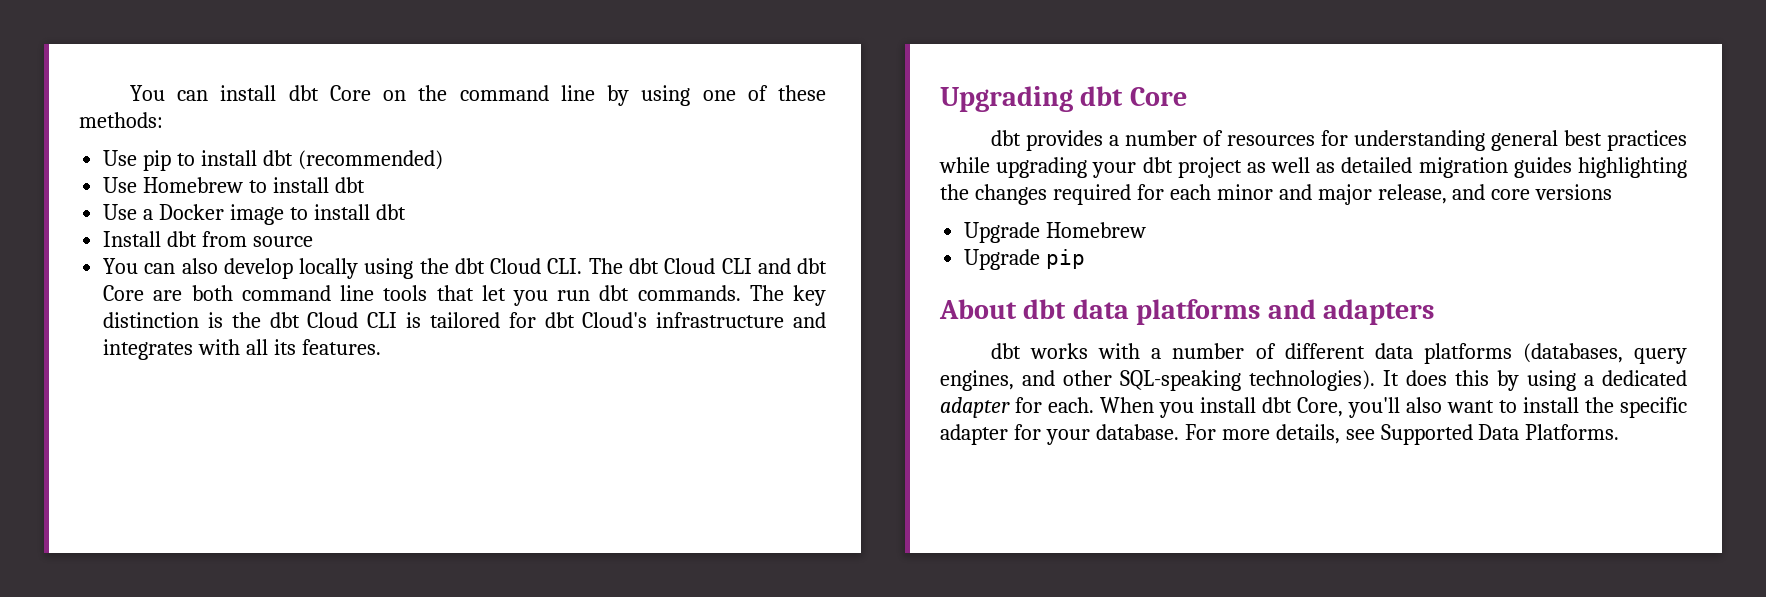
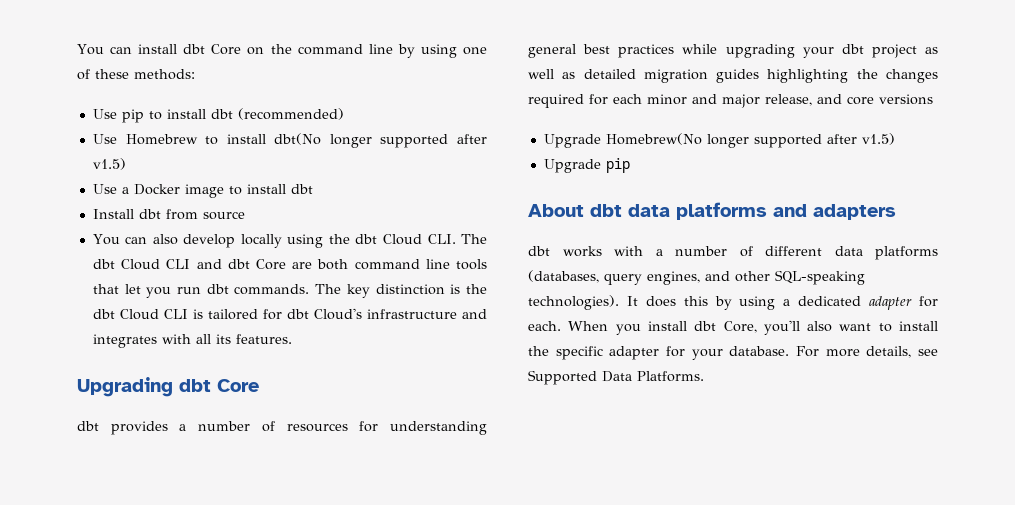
- Use Homebrew to install dbt
+ Use Homebrew to install dbt(No longer supported after v1.5)
- Upgrade Homebrew
+ Upgrade Homebrew(No longer supported after v1.5)

